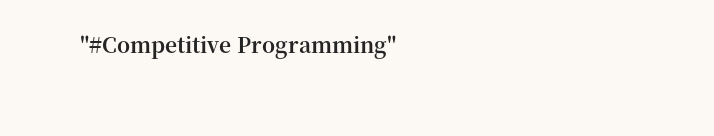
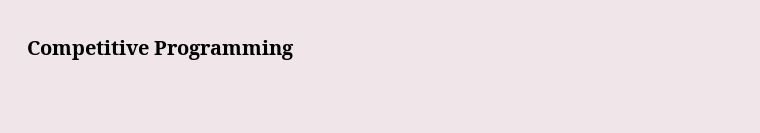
- "#Competitive Programming"
+ Competitive Programming

